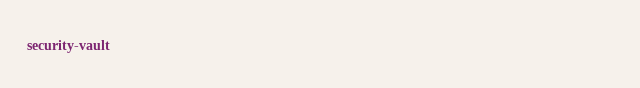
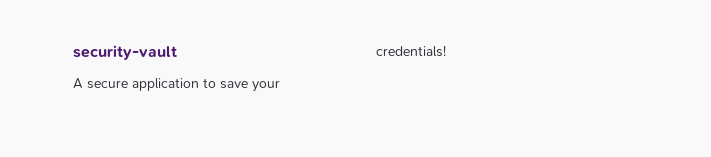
+ A secure application to save your credentials!

